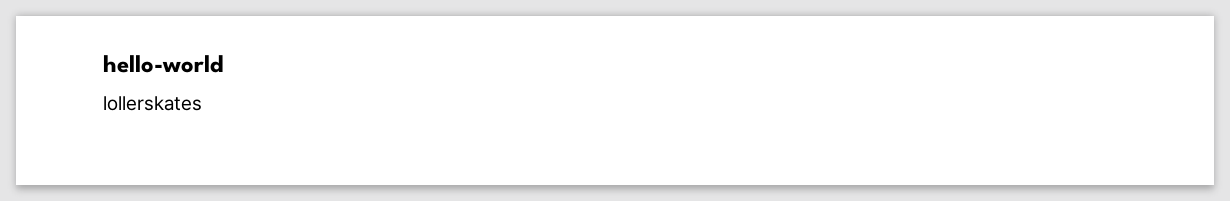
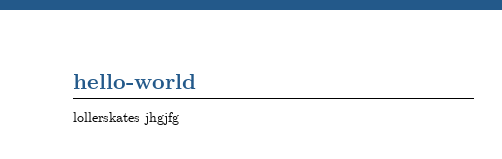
- lollerskates
+ lollerskates jhgjfg

